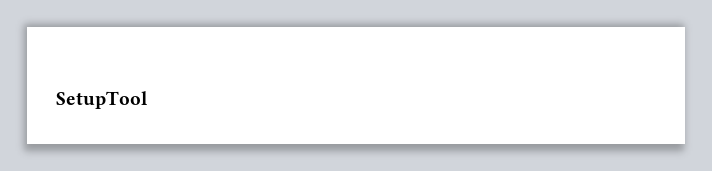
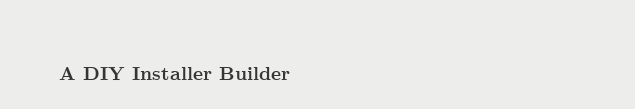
- SetupTool
+ A DIY Installer Builder

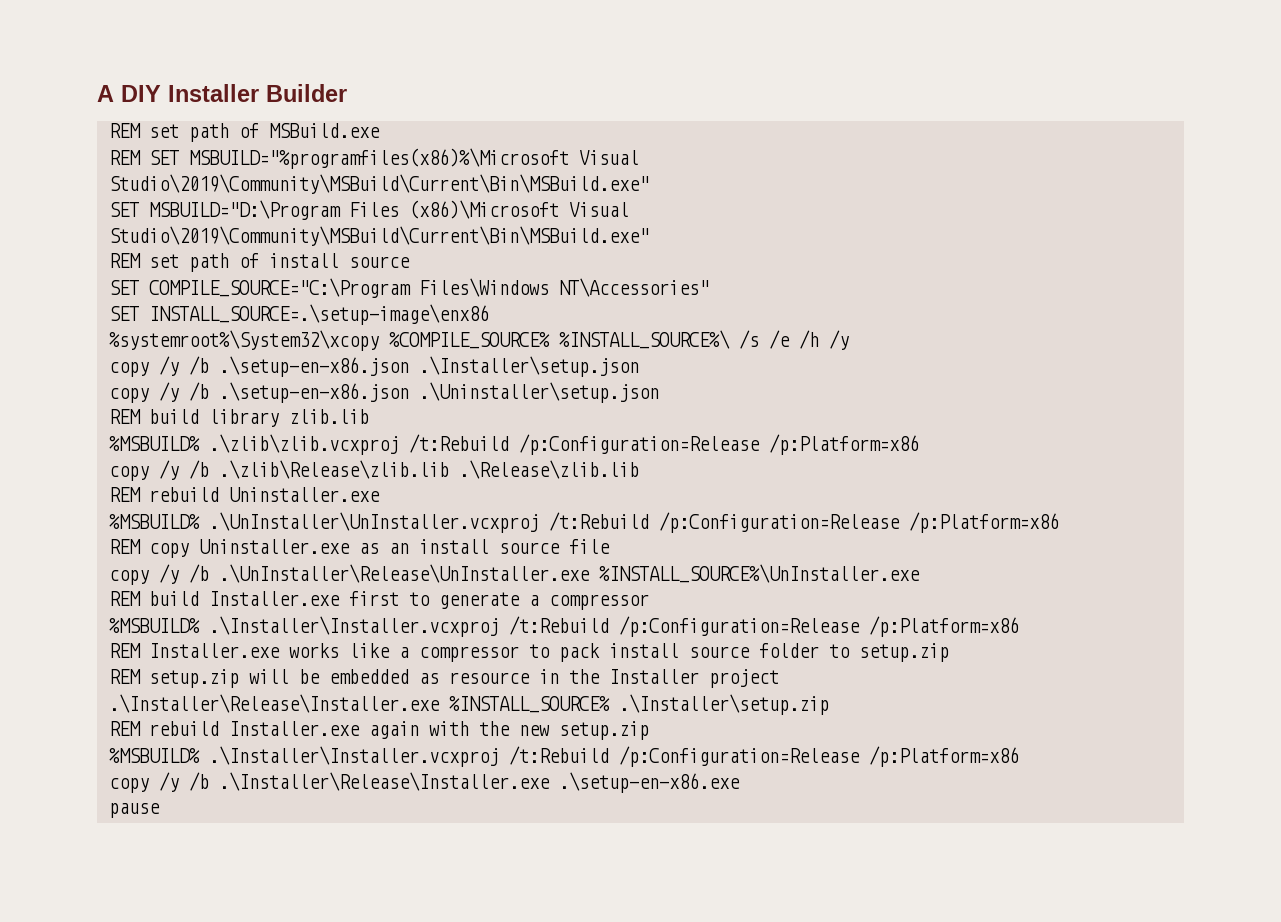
+ REM set path of MSBuild.exe
+ REM SET MSBUILD="%programfiles(x86)%\Microsoft Visual Studio\2019\Community\MSBuild\Current\Bin\MSBuild.exe"
+ SET MSBUILD="D:\Program Files (x86)\Microsoft Visual Studio\2019\Community\MSBuild\Current\Bin\MSBuild.exe"
+ REM set path of install source
+ SET COMPILE_SOURCE="C:\Program Files\Windows NT\Accessories"
+ SET INSTALL_SOURCE=.\setup-image\enx86
+ %systemroot%\System32\xcopy %COMPILE_SOURCE% %INSTALL_SOURCE%\ /s /e /h /y
+ copy /y /b .\setup-en-x86.json .\Installer\setup.json
+ copy /y /b .\setup-en-x86.json .\Uninstaller\setup.json
+ REM build library zlib.lib
+ %MSBUILD% .\zlib\zlib.vcxproj /t:Rebuild /p:Configuration=Release /p:Platform=x86
+ copy /y /b .\zlib\Release\zlib.lib .\Release\zlib.lib
+ REM rebuild Uninstaller.exe
+ %MSBUILD% .\UnInstaller\UnInstaller.vcxproj /t:Rebuild /p:Configuration=Release /p:Platform=x86
+ REM copy Uninstaller.exe as an install source file
+ copy /y /b .\UnInstaller\Release\UnInstaller.exe %INSTALL_SOURCE%\UnInstaller.exe
+ REM build Installer.exe first to generate a compressor
+ %MSBUILD% .\Installer\Installer.vcxproj /t:Rebuild /p:Configuration=Release /p:Platform=x86
+ REM Installer.exe works like a compressor to pack install source folder to setup.zip
+ REM setup.zip will be embedded as resource in the Installer project
+ .\Installer\Release\Installer.exe %INSTALL_SOURCE% .\Installer\setup.zip
+ REM rebuild Installer.exe again with the new setup.zip
+ %MSBUILD% .\Installer\Installer.vcxproj /t:Rebuild /p:Configuration=Release /p:Platform=x86
+ copy /y /b .\Installer\Release\Installer.exe .\setup-en-x86.exe
+ pause

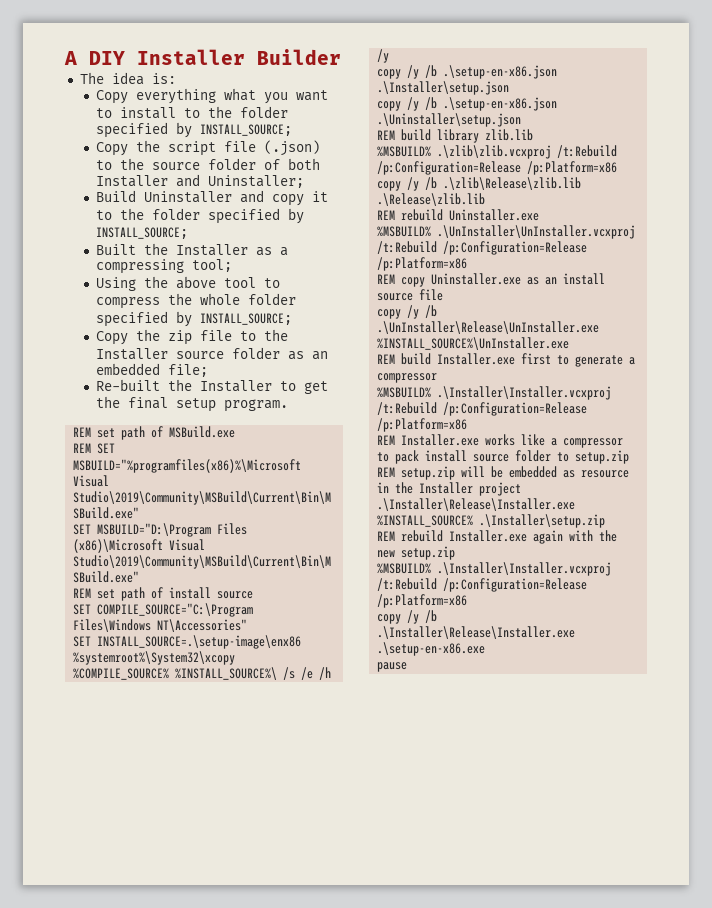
+ The idea is:
+ Copy everything what you want to install to the folder specified by INSTALL_SOURCE;
+ Copy the script file (.json) to the source folder of both Installer and Uninstaller;
+ Build Uninstaller and copy it to the folder specified by INSTALL_SOURCE;
+ Built the Installer as a compressing tool;
+ Using the above tool to compress the whole folder specified by INSTALL_SOURCE;
+ Copy the zip file to the Installer source folder as an embedded file;
+ Re-built the Installer to get the final setup program.

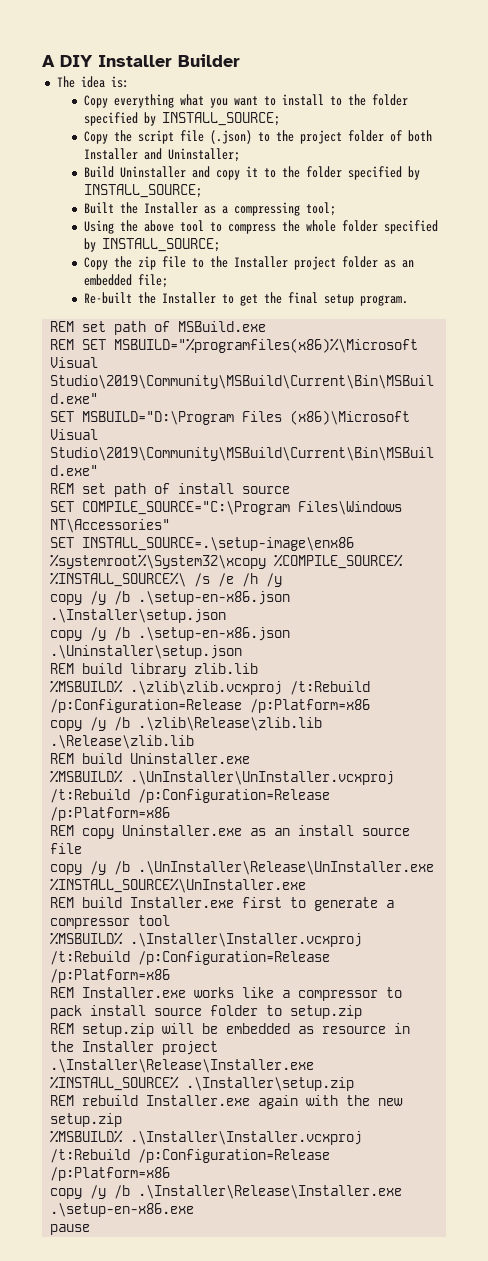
- Copy the script file (.json) to the source folder of both Installer and Uninstaller;
+ Copy the script file (.json) to the project folder of both Installer and Uninstaller;
- Copy the zip file to the Installer source folder as an embedded file;
+ Copy the zip file to the Installer project folder as an embedded file;
- REM rebuild Uninstaller.exe
+ REM build Uninstaller.exe
- REM build Installer.exe first to generate a compressor
+ REM build Installer.exe first to generate a compressor tool

